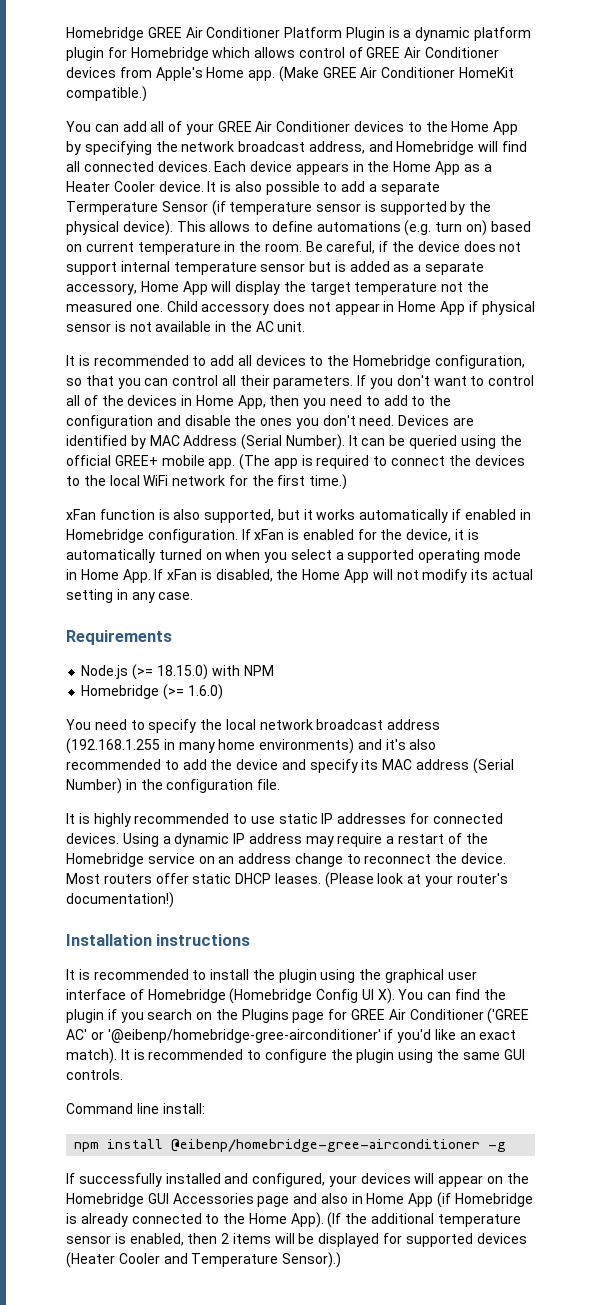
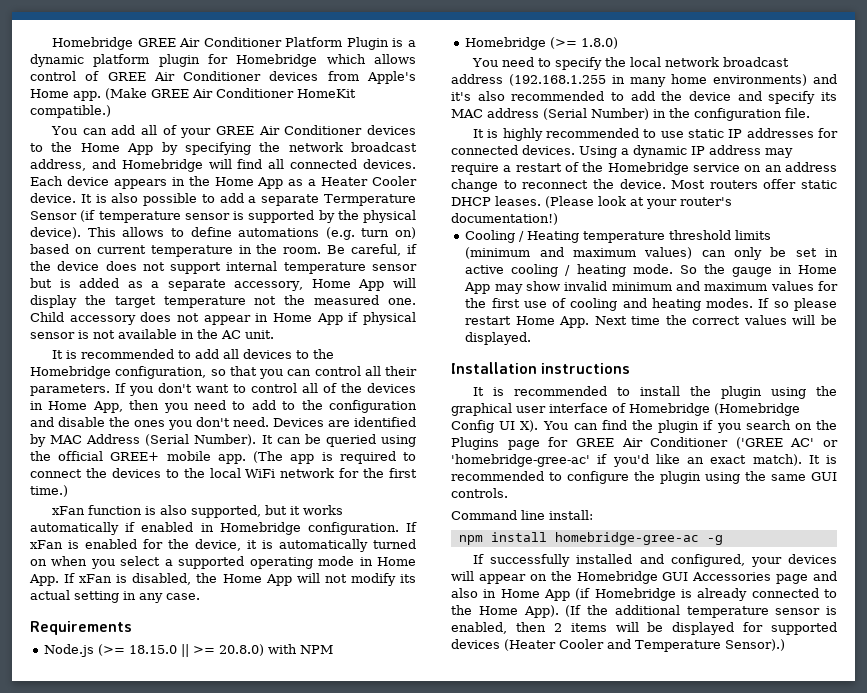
- Node.js (>= 18.15.0) with NPM
+ Node.js (>= 18.15.0 || >= 20.8.0) with NPM
- Homebridge (>= 1.6.0)
+ Homebridge (>= 1.8.0)
+ Cooling / Heating temperature threshold limits (minimum and maximum values) can only be set in active cooling / heating mode. So the gauge in Home App may show invalid minimum and maximum values for the first use of cooling and heating modes. If so please restart Home App. Next time the correct values will be displayed.
- It is recommended to install the plugin using the graphical user interface of Homebridge (Homebridge Config UI X). You can find the plugin if you search on the Plugins page for GREE Air Conditioner ('GREE AC' or '@eibenp/homebridge-gree-airconditioner' if you'd like an exact match).
+ It is recommended to install the plugin using the graphical user interface of Homebridge (Homebridge Config UI X). You can find the plugin if you search on the Plugins page for GREE Air Conditioner ('GREE AC' or 'homebridge-gree-ac' if you'd like an exact match).
- npm install @eibenp/homebridge-gree-airconditioner -g
+ npm install homebridge-gree-ac -g

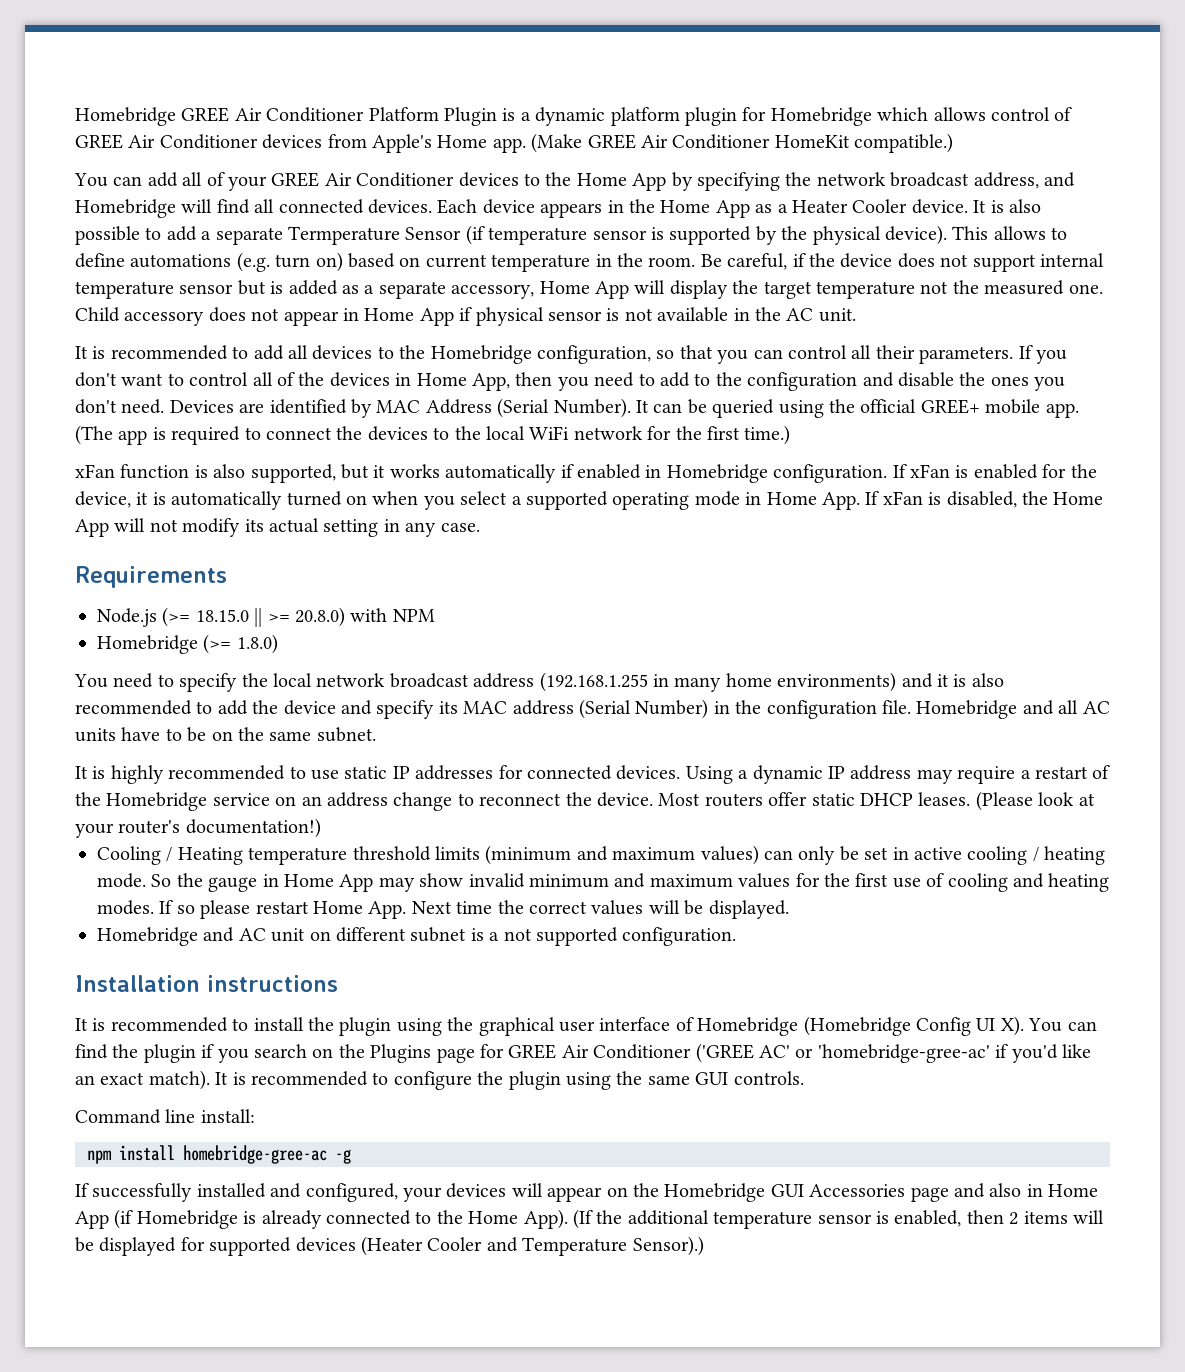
- You need to specify the local network broadcast address (192.168.1.255 in many home environments) and it's also recommended to add the device and specify its MAC address (Serial Number) in the configuration file.
+ You need to specify the local network broadcast address (192.168.1.255 in many home environments) and it is also recommended to add the device and specify its MAC address (Serial Number) in the configuration file. Homebridge and all AC units have to be on the same subnet.
+ Homebridge and AC unit on different subnet is a not supported configuration.

